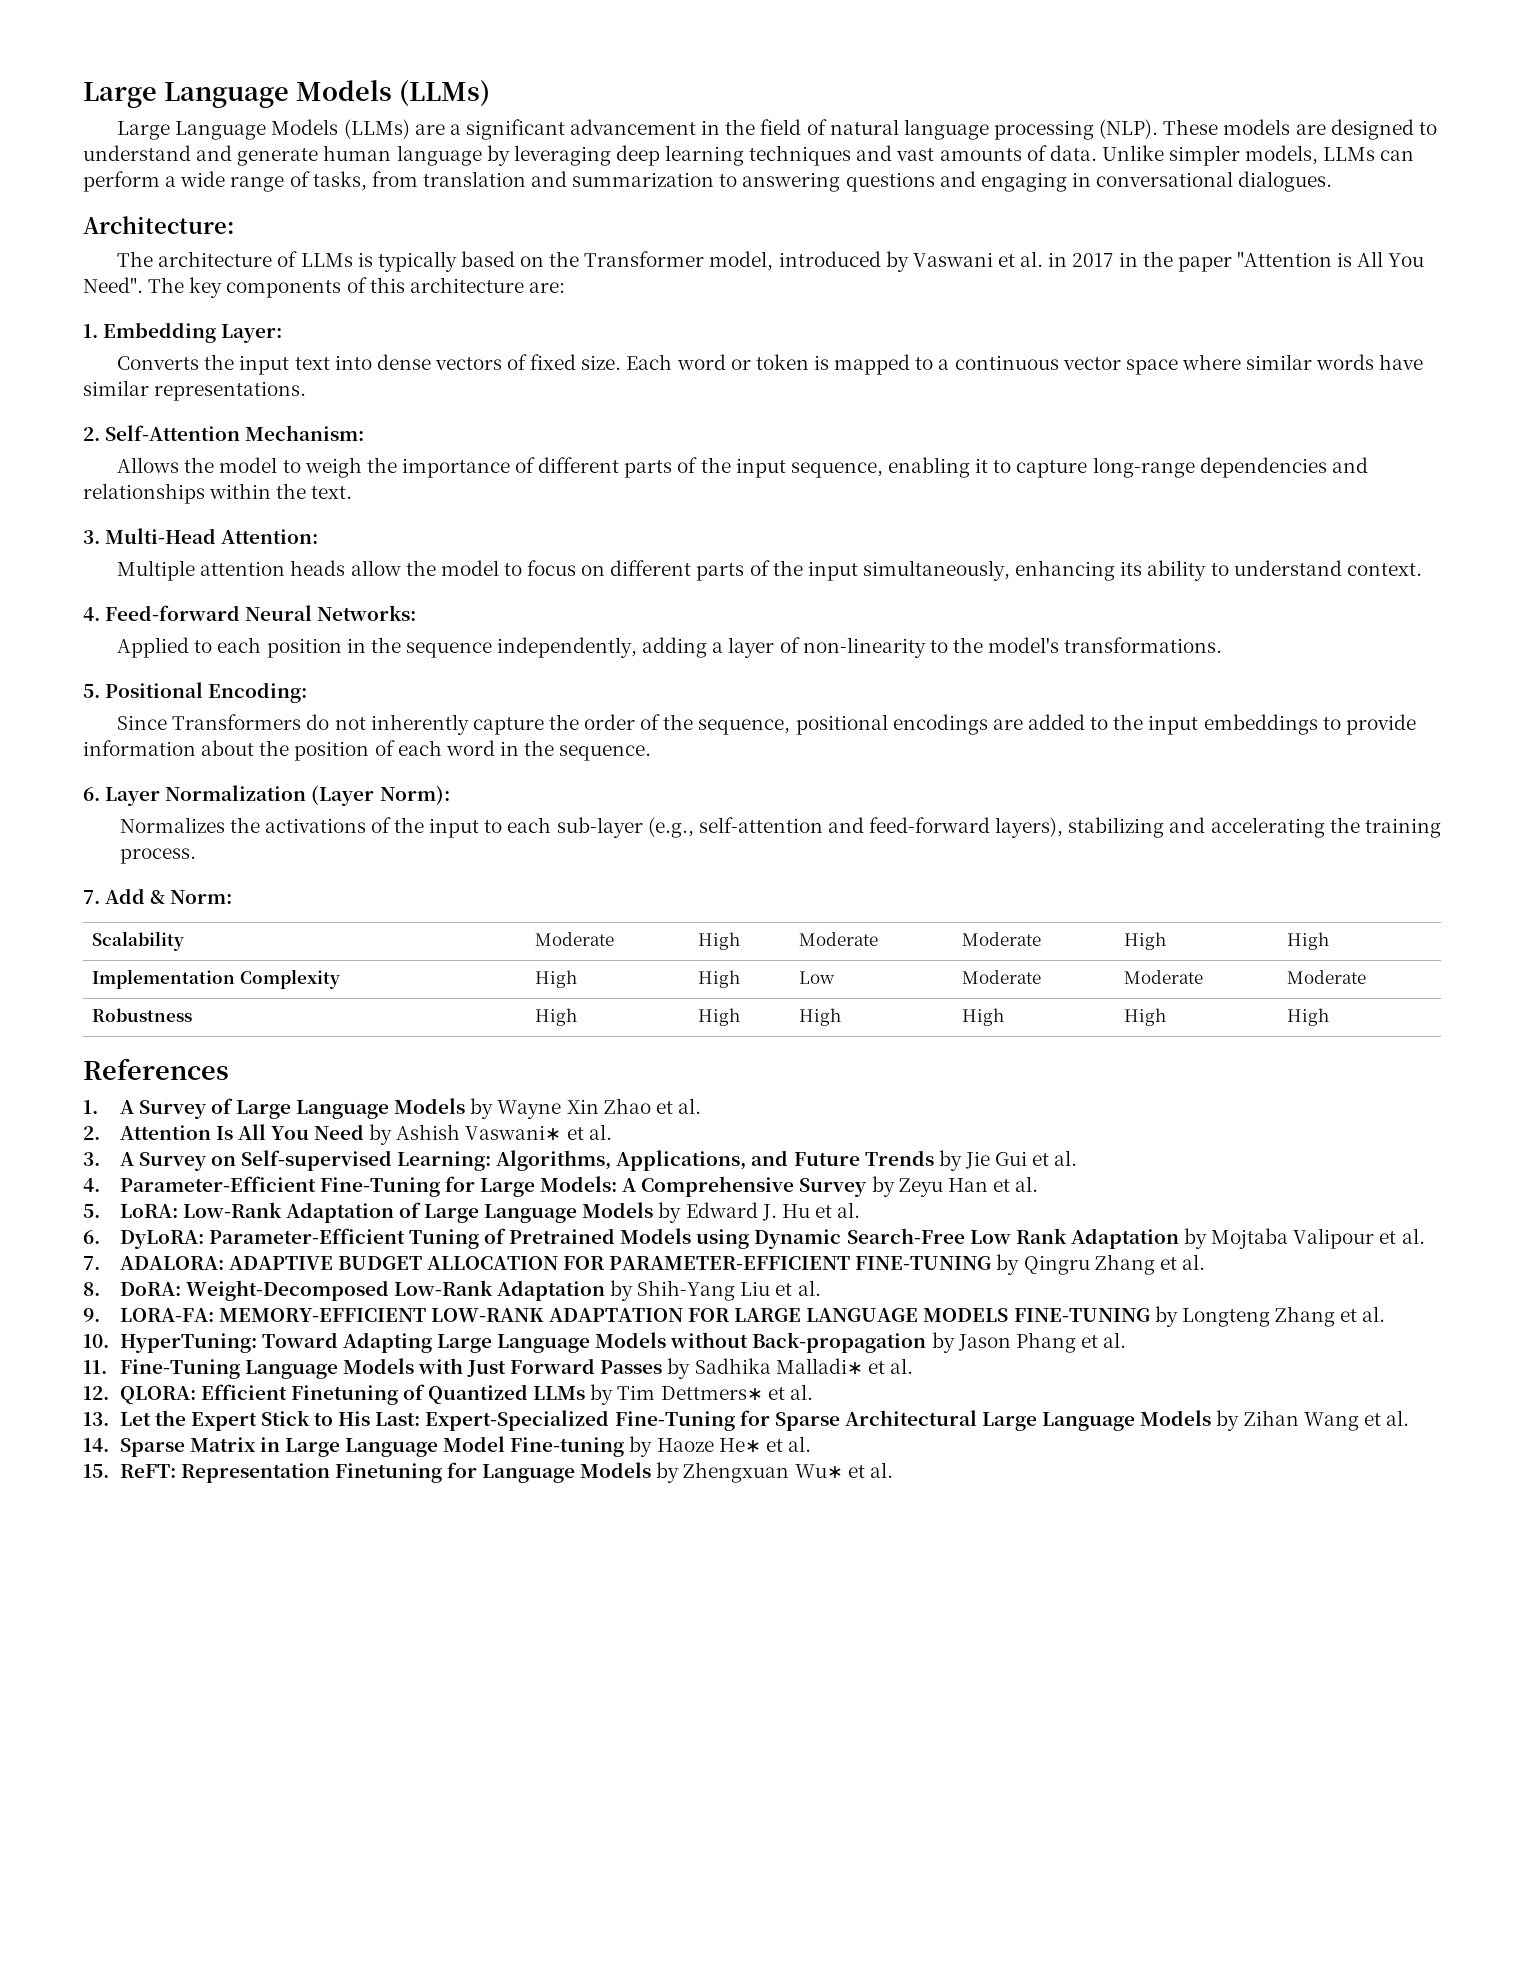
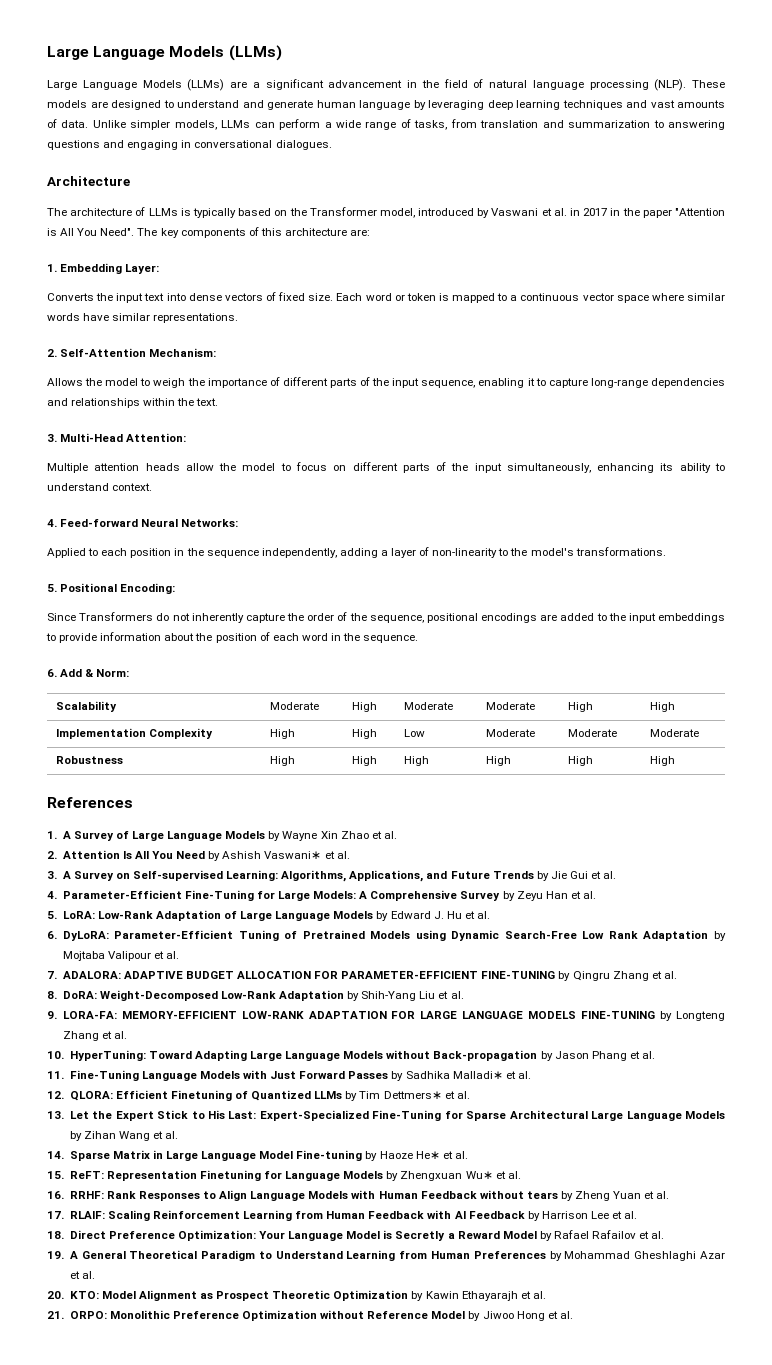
- Architecture:
+ Architecture
- 6. Layer Normalization (Layer Norm):
- Normalizes the activations of the input to each sub-layer (e.g., self-attention and feed-forward layers), stabilizing and accelerating the training process.
- 7. Add & Norm:
+ 6. Add & Norm:
+ 16. RRHF: Rank Responses to Align Language Models with Human Feedback without tears by Zheng Yuan et al.
+ 17. RLAIF: Scaling Reinforcement Learning from Human Feedback with AI Feedback by Harrison Lee et al.
+ 18. Direct Preference Optimization: Your Language Model is Secretly a Reward Model by Rafael Rafailov et al.
+ 19. A General Theoretical Paradigm to Understand Learning from Human Preferences by Mohammad Gheshlaghi Azar et al.
+ 20. KTO: Model Alignment as Prospect Theoretic Optimization by Kawin Ethayarajh et al.
+ 21. ORPO: Monolithic Preference Optimization without Reference Model by Jiwoo Hong et al.

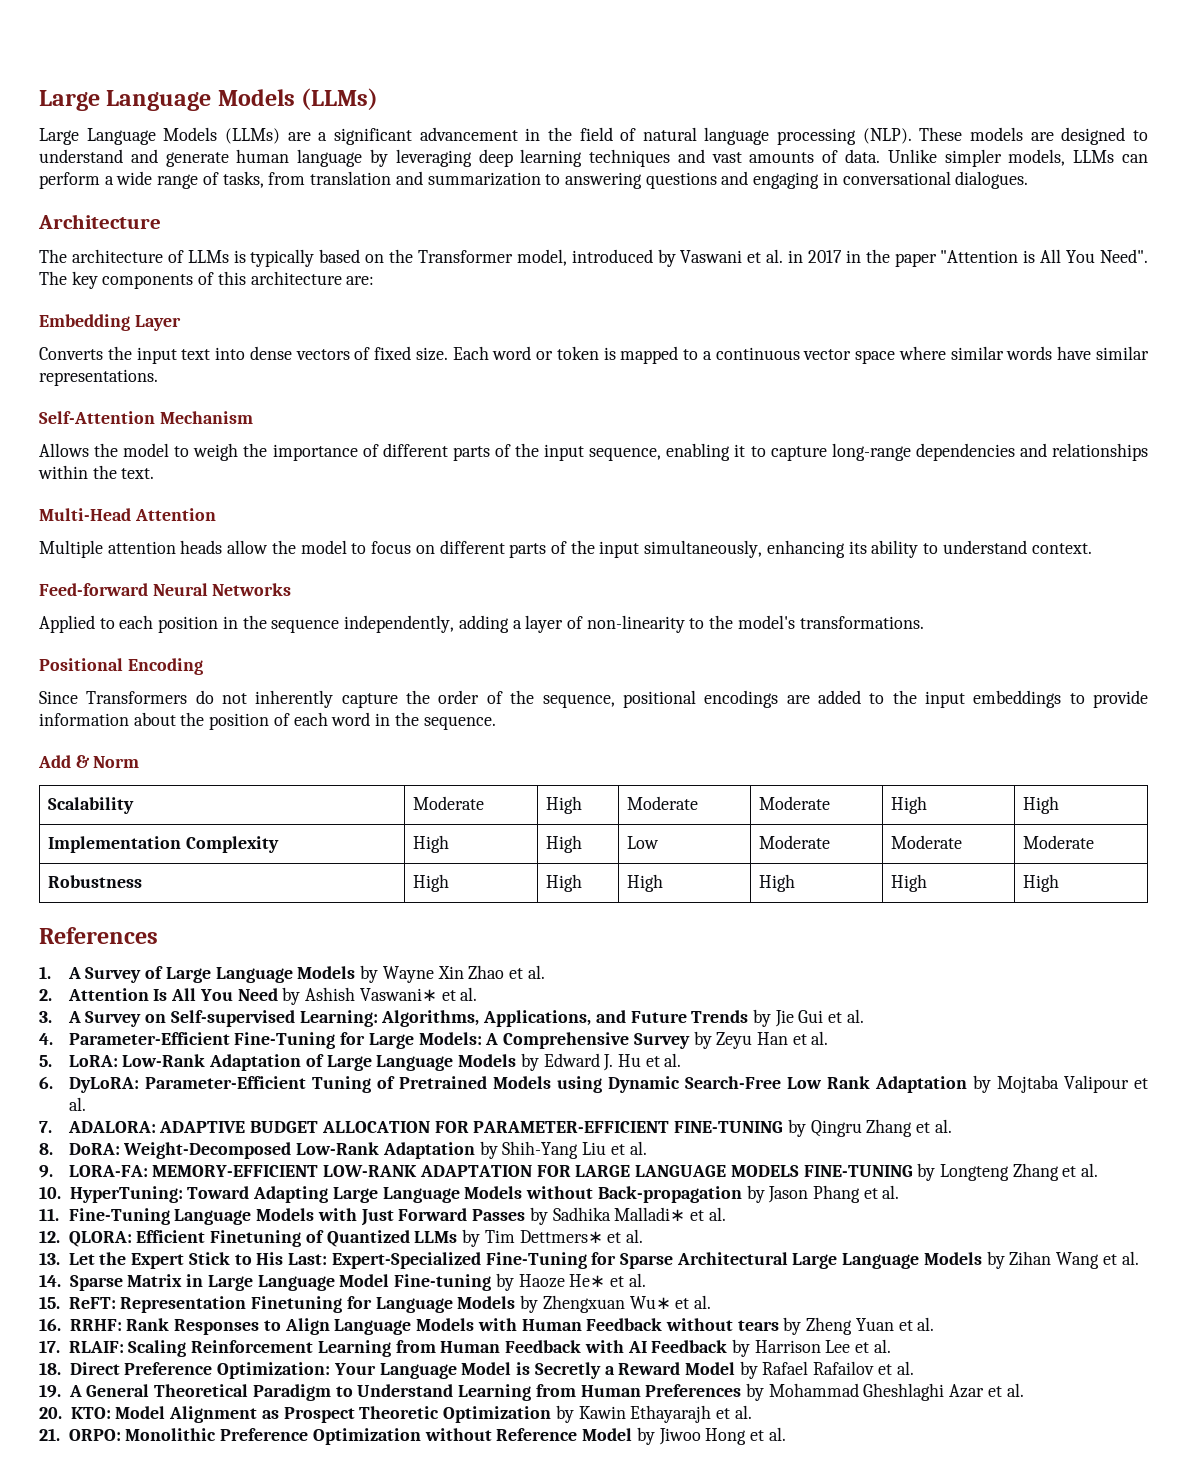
- 1. Embedding Layer:
+ Embedding Layer
- 2. Self-Attention Mechanism:
+ Self-Attention Mechanism
- 3. Multi-Head Attention:
+ Multi-Head Attention
- 4. Feed-forward Neural Networks:
+ Feed-forward Neural Networks
- 5. Positional Encoding:
+ Positional Encoding
- 6. Add & Norm:
+ Add & Norm

